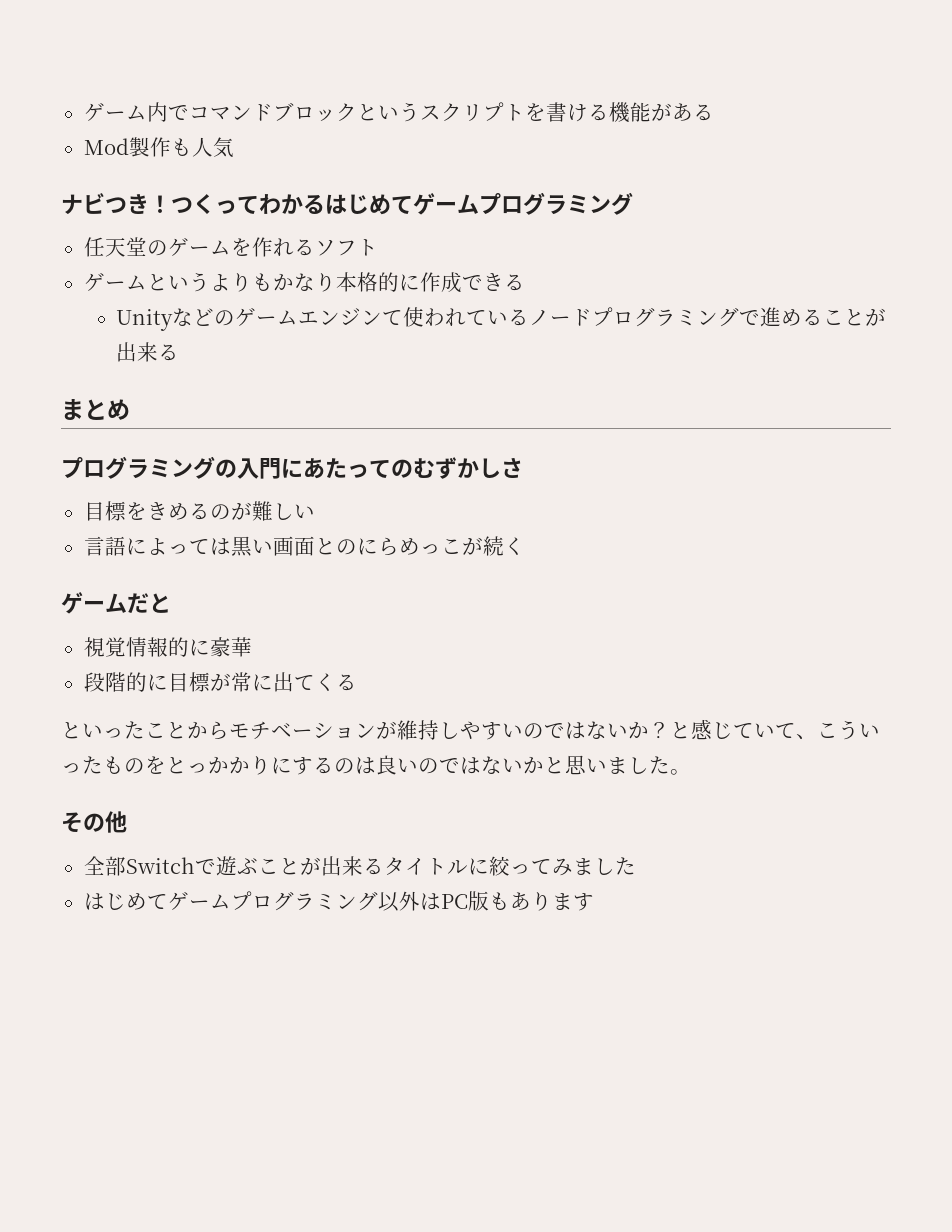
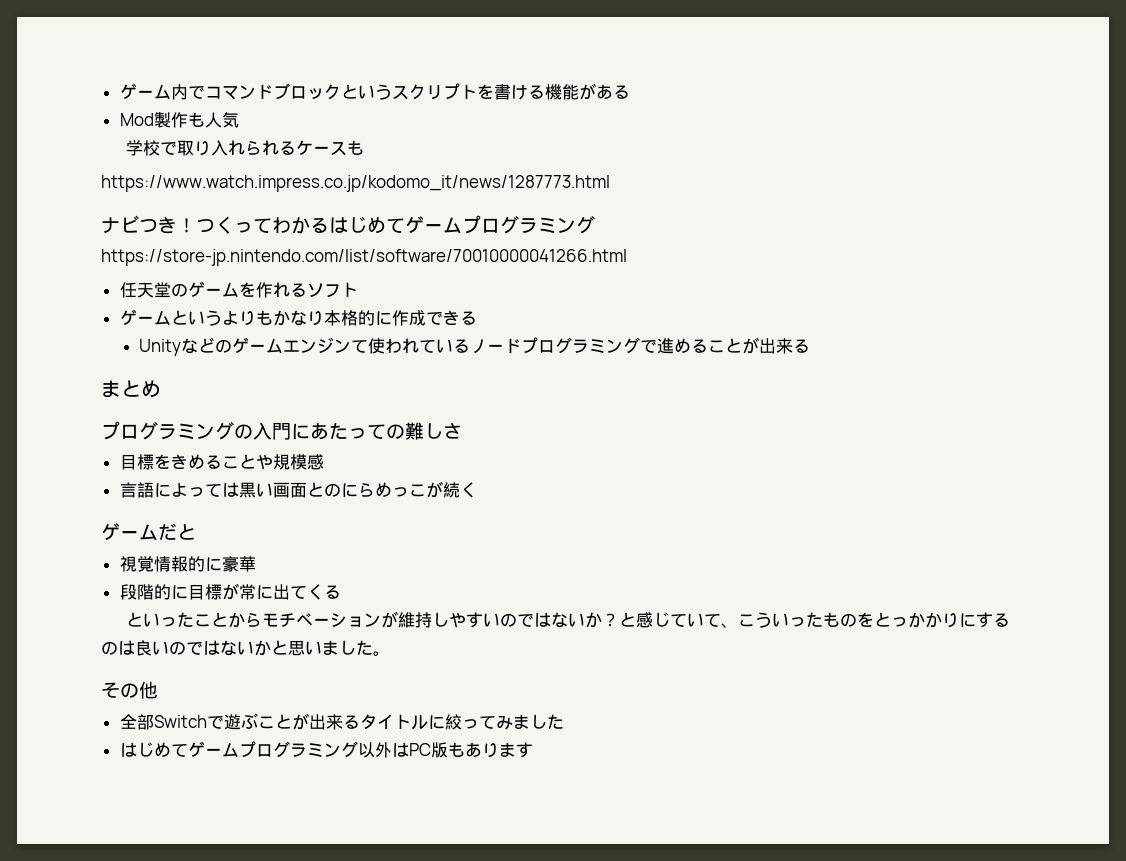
+ 学校で取り入れられるケースも
+ https://www.watch.impress.co.jp/kodomo_it/news/1287773.html
+ https://store-jp.nintendo.com/list/software/70010000041266.html
- プログラミングの入門にあたってのむずかしさ
+ プログラミングの入門にあたっての難しさ
- 目標をきめるのが難しい
+ 目標をきめることや規模感

